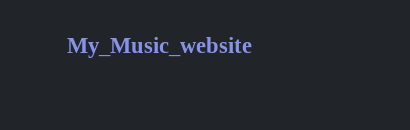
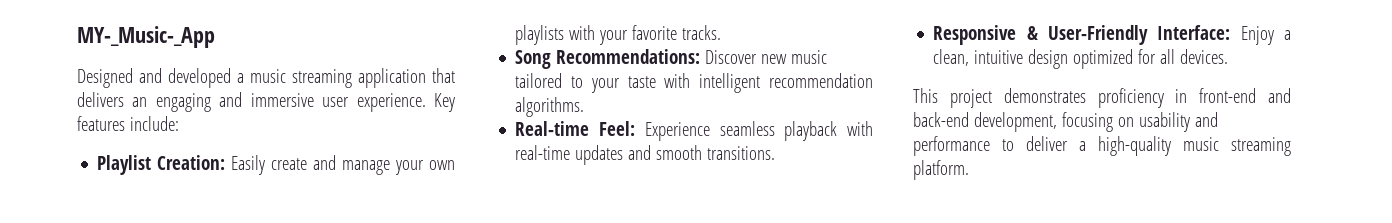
- My_Music_website
+ MY-_Music-_App
+ Designed and developed a music streaming application that delivers an engaging and immersive user experience. Key features include:
+ Playlist Creation: Easily create and manage your own playlists with your favorite tracks.
+ Song Recommendations: Discover new music tailored to your taste with intelligent recommendation algorithms.
+ Real-time Feel: Experience seamless playback with real-time updates and smooth transitions.
+ Responsive & User-Friendly Interface: Enjoy a clean, intuitive design optimized for all devices.
+ This project demonstrates proficiency in front-end and back-end development, focusing on usability and performance to deliver a high-quality music streaming platform.

